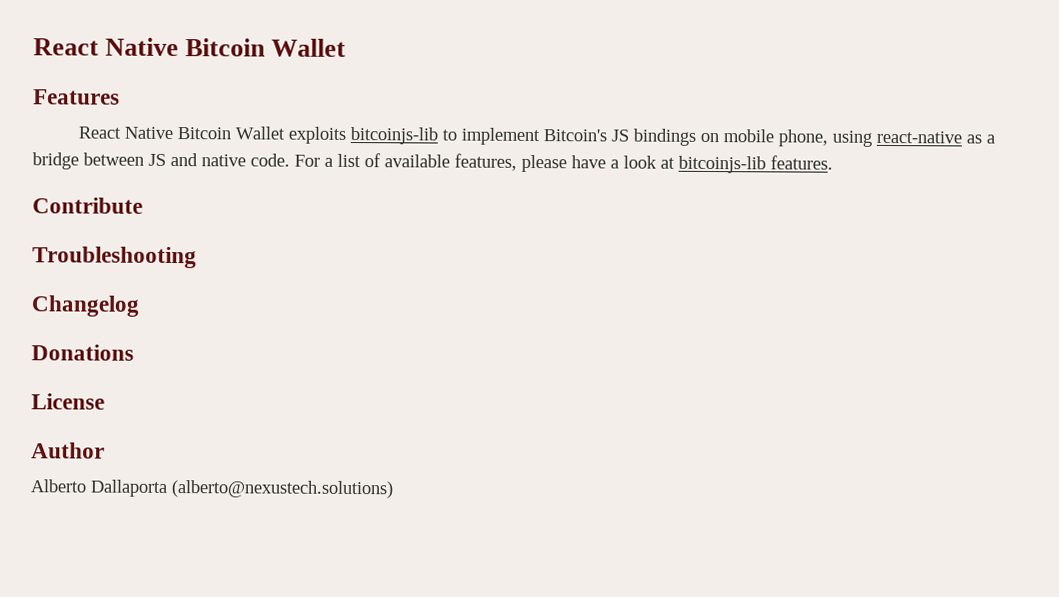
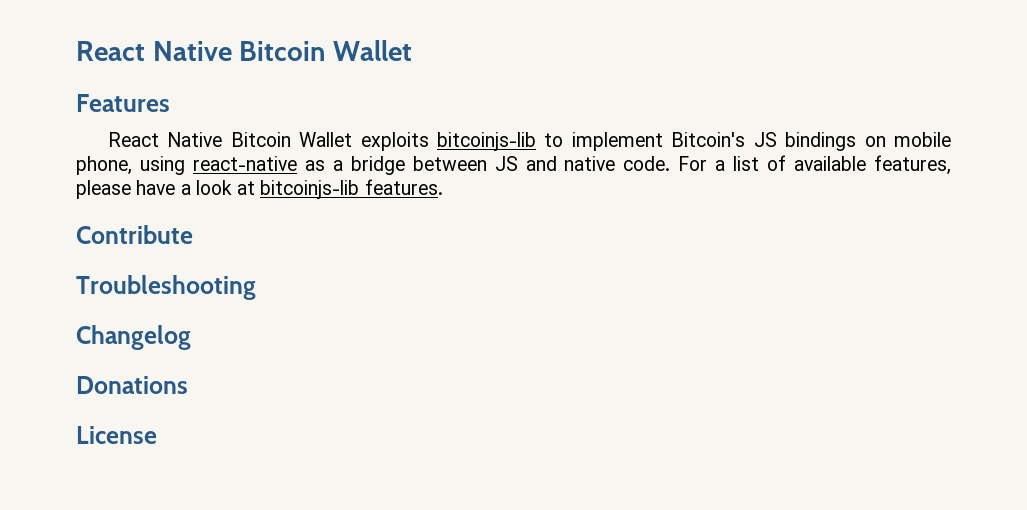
- Author
- Alberto Dallaporta (alberto@nexustech.solutions)

